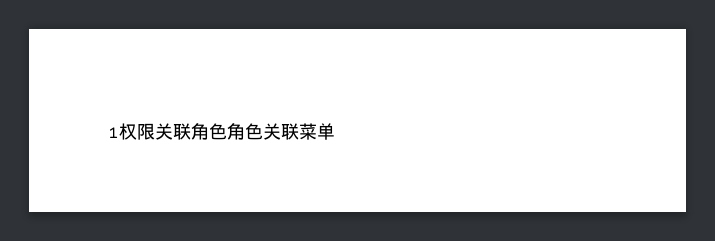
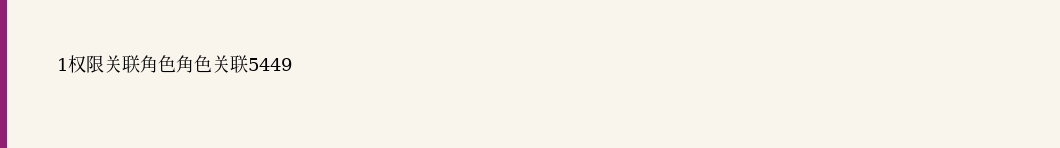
- 1权限关联角色角色关联菜单
+ 1权限关联角色角色关联5449

